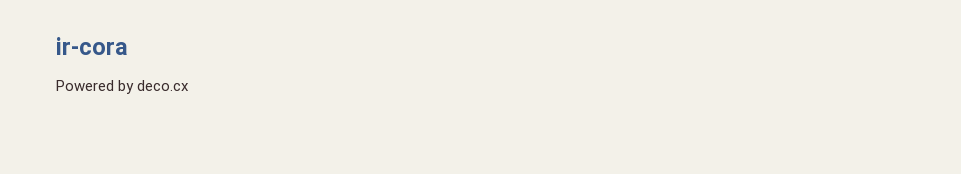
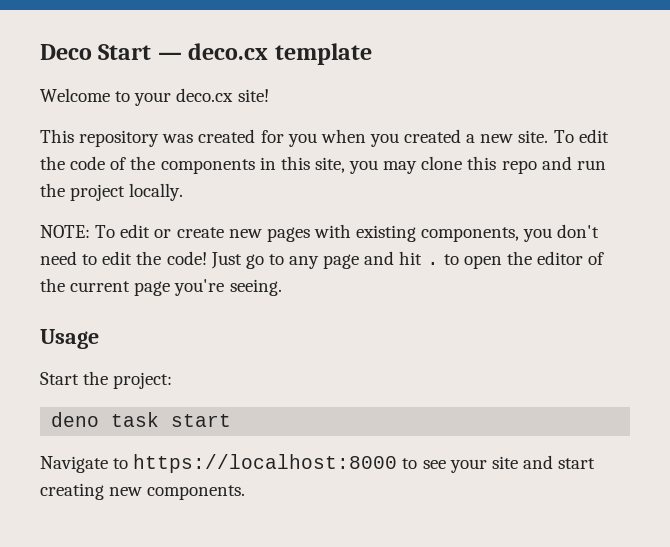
- ir-cora
- Powered by deco.cx
+ Deco Start — deco.cx template
+ Welcome to your deco.cx site!
+ This repository was created for you when you created a new site. To edit the code of the components in this site, you may clone this repo and run the project locally.
+ NOTE: To edit or create new pages with existing components, you don't need to edit the code! Just go to any page and hit . to open the editor of the current page you're seeing.
+ Usage
+ Start the project:
+ deno task start
+ Navigate to https://localhost:8000 to see your site and start creating new components.

